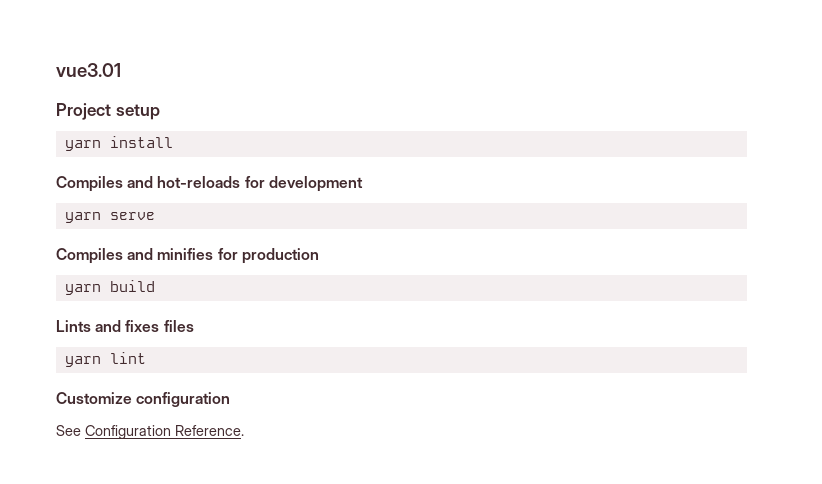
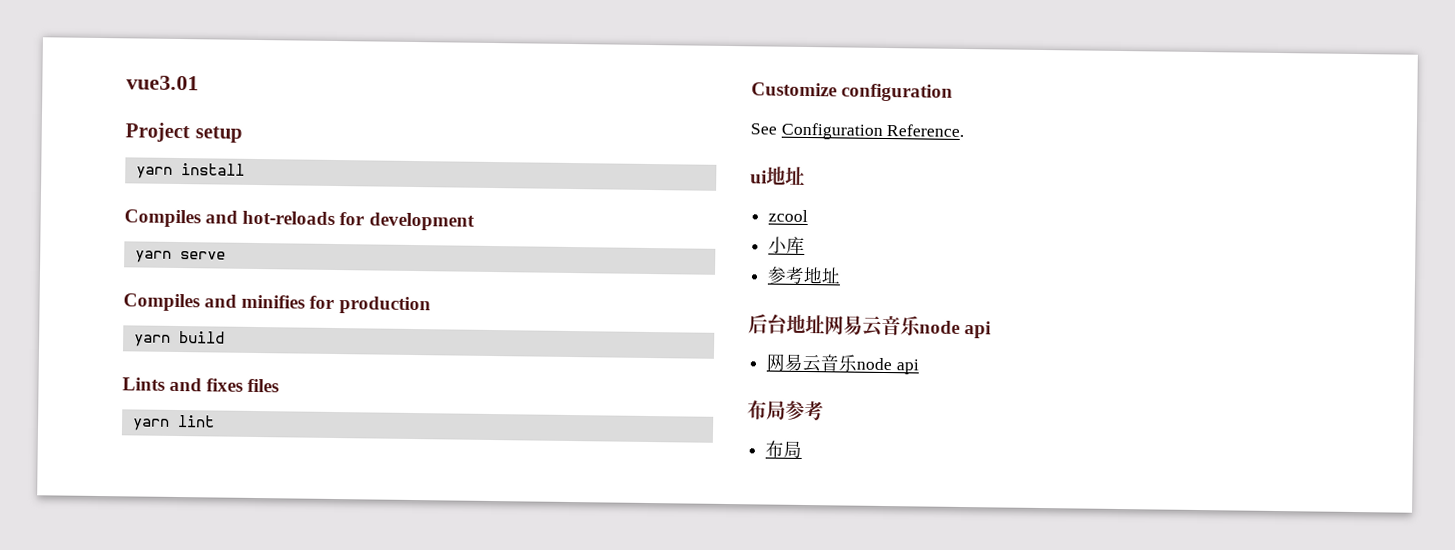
+ ui地址
+ zcool
+ 小库
+ 参考地址
+ 后台地址网易云音乐node api
+ 网易云音乐node api
+ 布局参考
+ 布局

